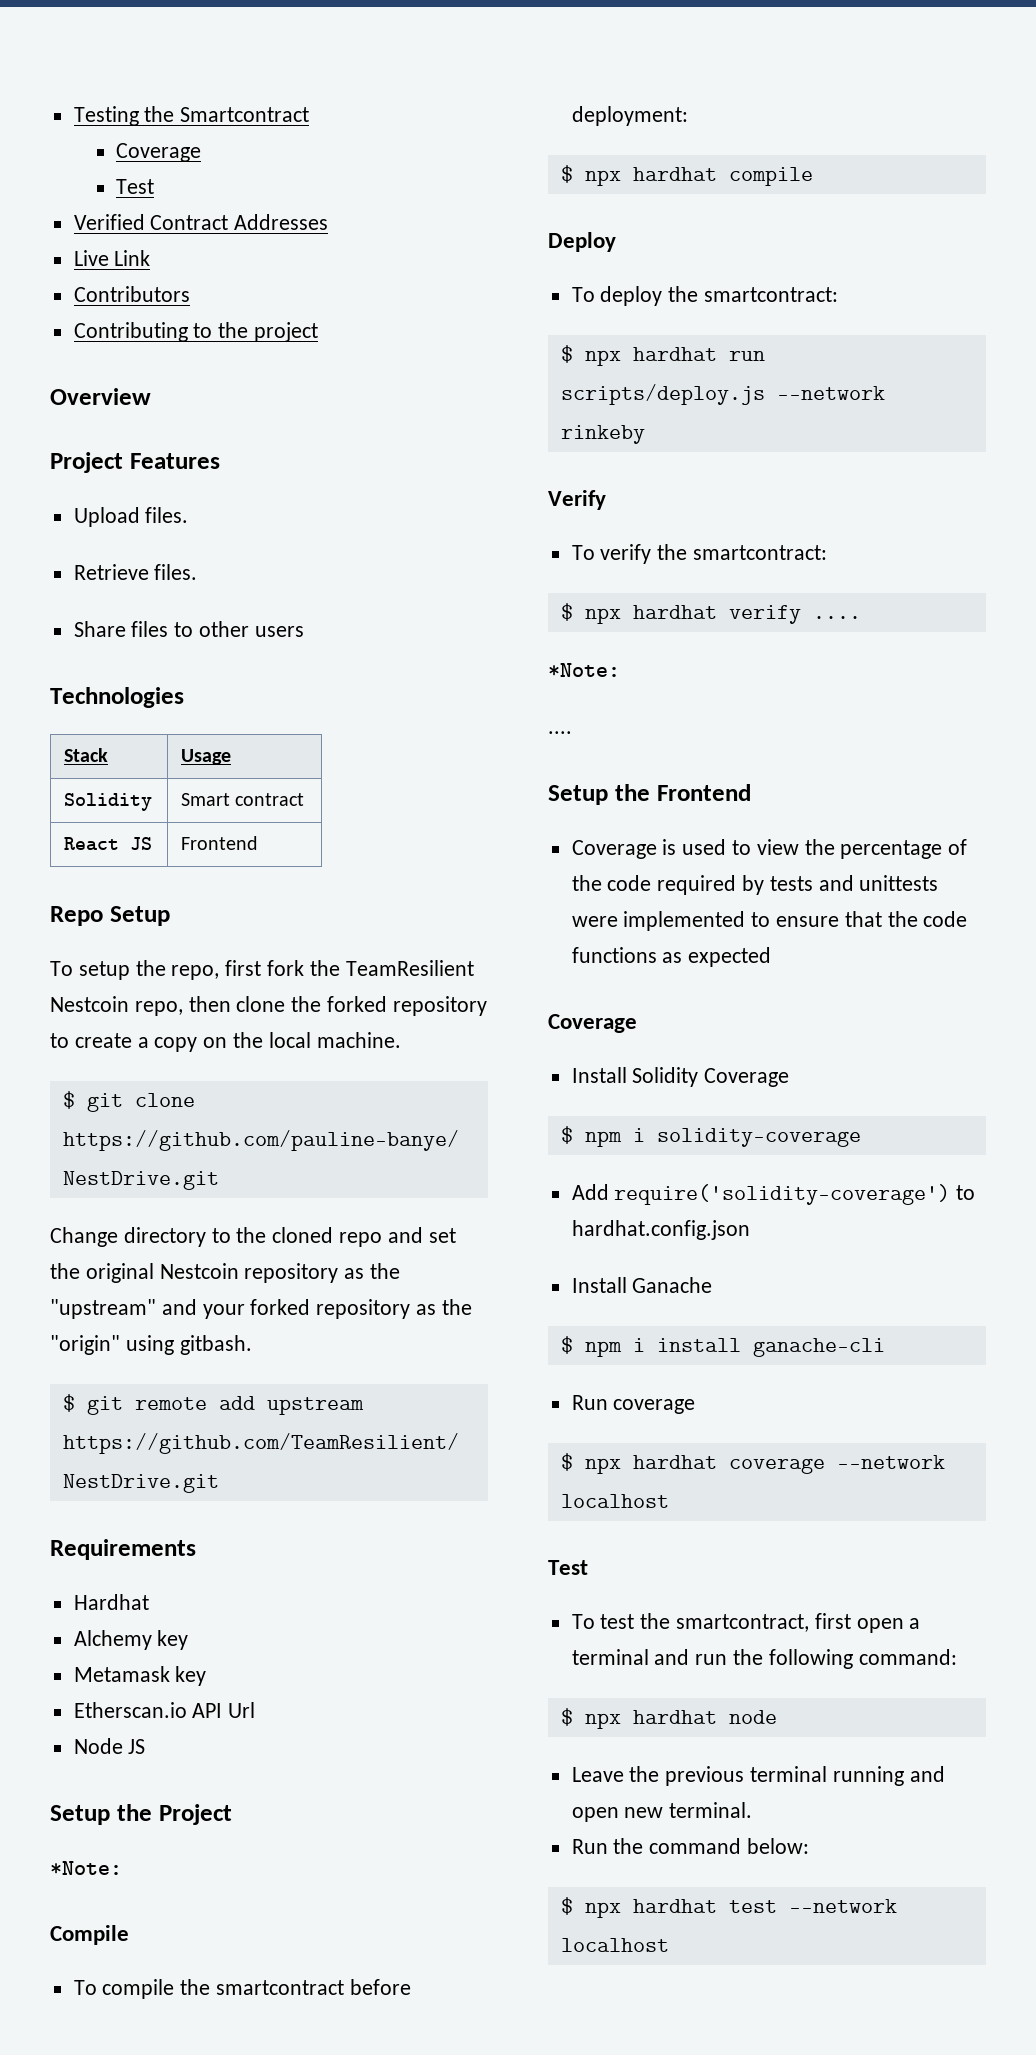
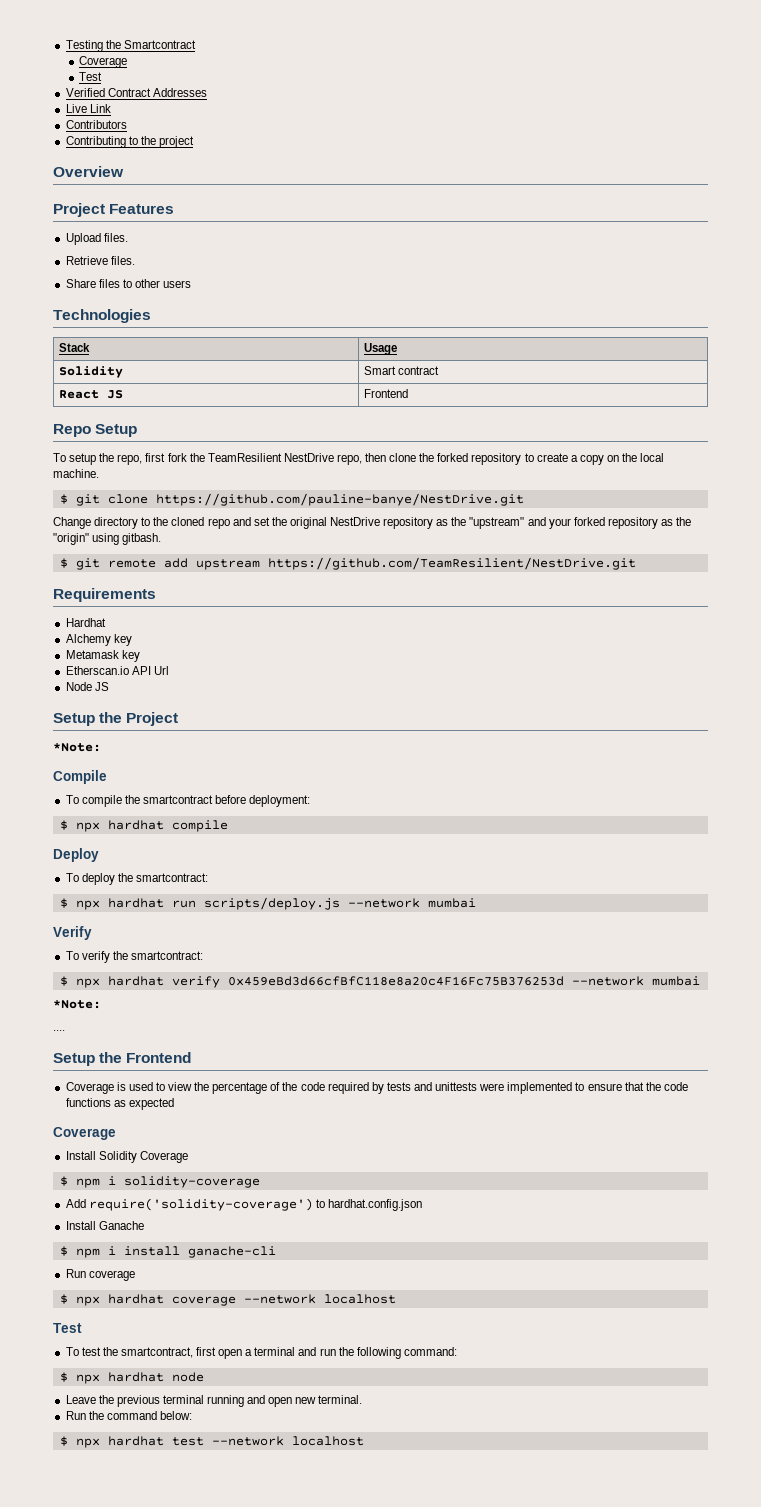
- To setup the repo, first fork the TeamResilient Nestcoin repo, then clone the forked repository to create a copy on the local machine.
+ To setup the repo, first fork the TeamResilient NestDrive repo, then clone the forked repository to create a copy on the local machine.
- Change directory to the cloned repo and set the original Nestcoin repository as the "upstream" and your forked repository as the "origin" using gitbash.
+ Change directory to the cloned repo and set the original NestDrive repository as the "upstream" and your forked repository as the "origin" using gitbash.
- $ npx hardhat run scripts/deploy.js --network rinkeby
+ $ npx hardhat run scripts/deploy.js --network mumbai
- $ npx hardhat verify ....
+ $ npx hardhat verify 0x459eBd3d66cfBfC118e8a20c4F16Fc75B376253d --network mumbai

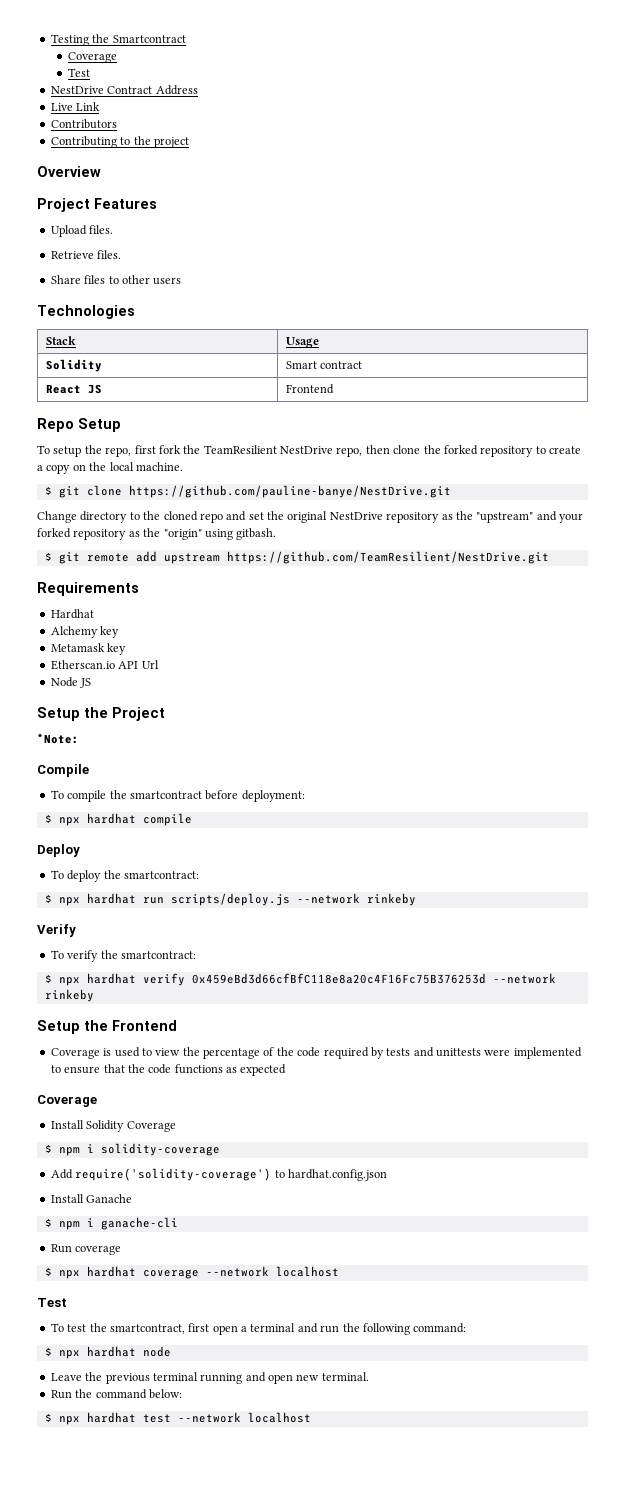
- Verified Contract Addresses
+ NestDrive Contract Address
- $ npx hardhat run scripts/deploy.js --network mumbai
+ $ npx hardhat run scripts/deploy.js --network rinkeby
- $ npx hardhat verify 0x459eBd3d66cfBfC118e8a20c4F16Fc75B376253d --network mumbai
- *Note:
- ....
+ $ npx hardhat verify 0x459eBd3d66cfBfC118e8a20c4F16Fc75B376253d --network rinkeby
- $ npm i install ganache-cli
+ $ npm i ganache-cli

